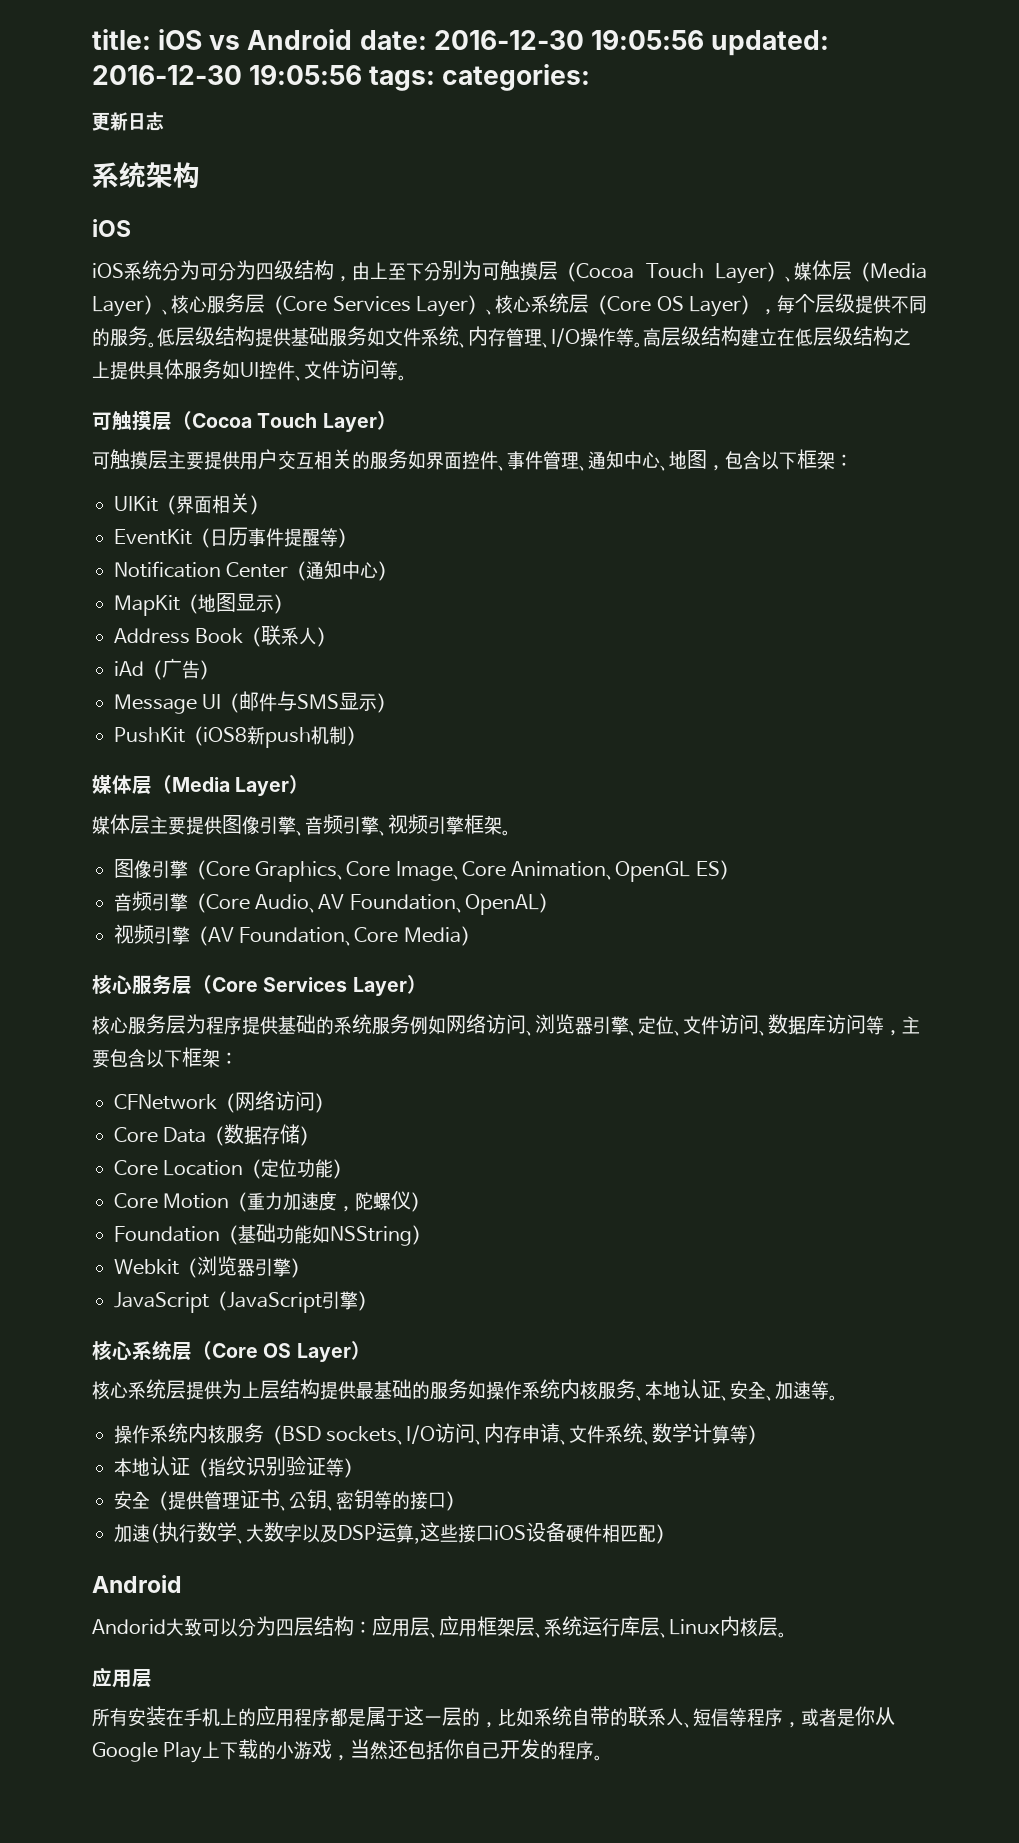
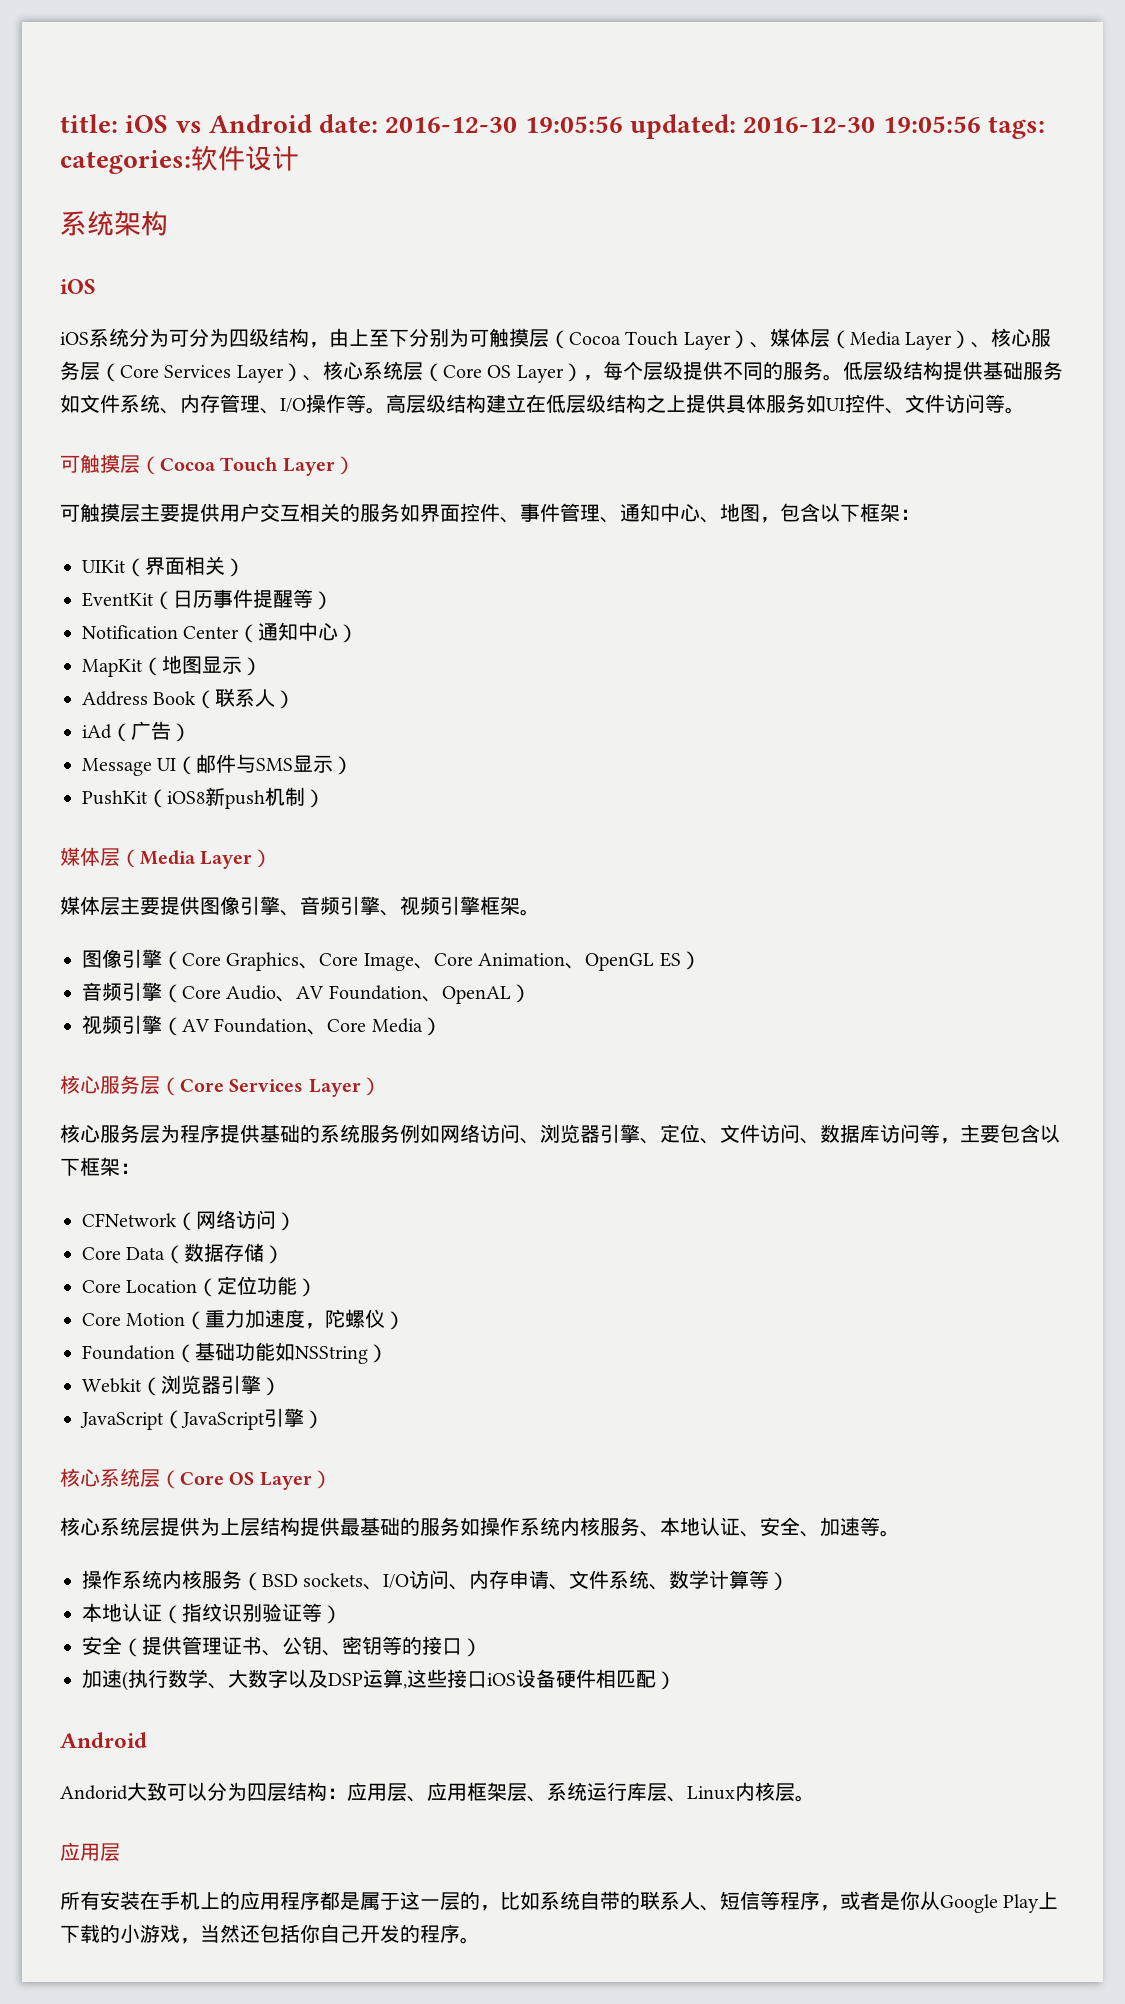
- title: iOS vs Android date: 2016-12-30 19:05:56 updated: 2016-12-30 19:05:56 tags: categories:
- 更新日志
+ title: iOS vs Android date: 2016-12-30 19:05:56 updated: 2016-12-30 19:05:56 tags: categories:软件设计

